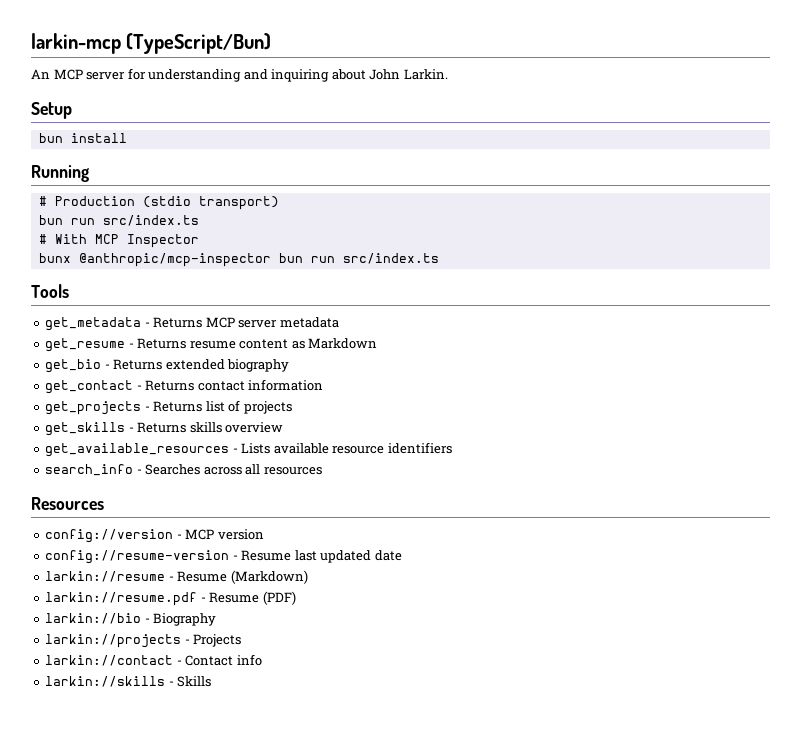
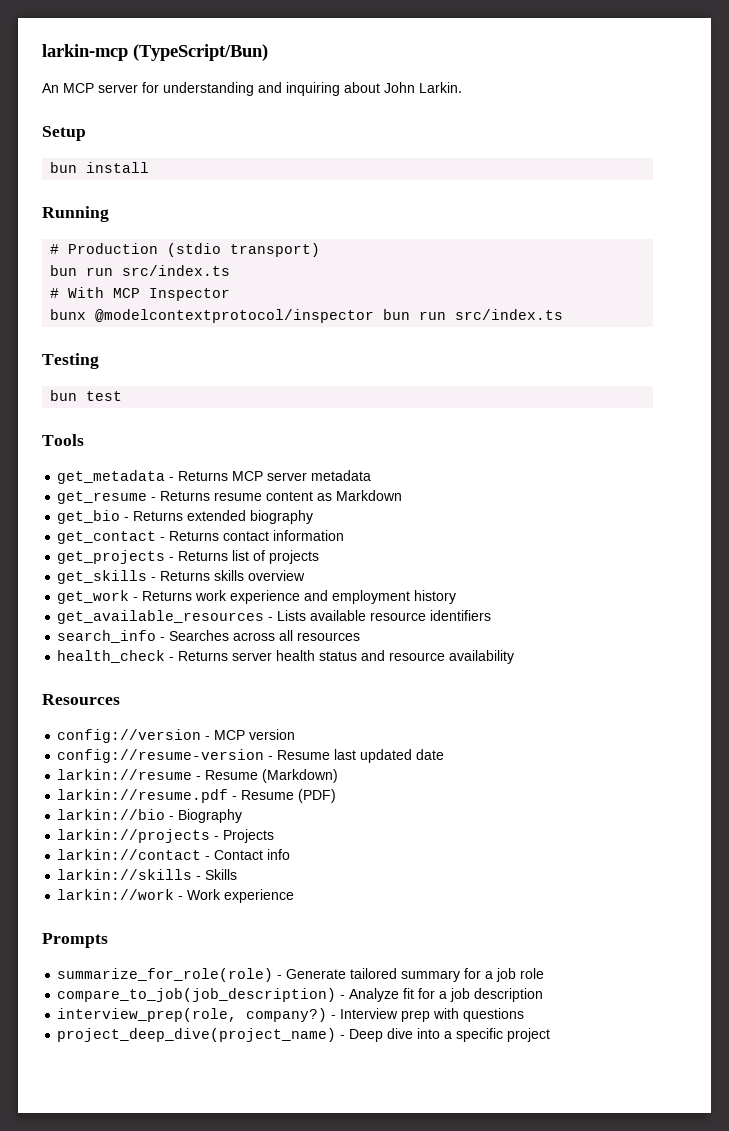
- bunx @anthropic/mcp-inspector bun run src/index.ts
+ bunx @modelcontextprotocol/inspector bun run src/index.ts
+ Testing
+ bun test
+ get_work - Returns work experience and employment history
+ health_check - Returns server health status and resource availability
+ larkin://work - Work experience
+ Prompts
+ summarize_for_role(role) - Generate tailored summary for a job role
+ compare_to_job(job_description) - Analyze fit for a job description
+ interview_prep(role, company?) - Interview prep with questions
+ project_deep_dive(project_name) - Deep dive into a specific project

